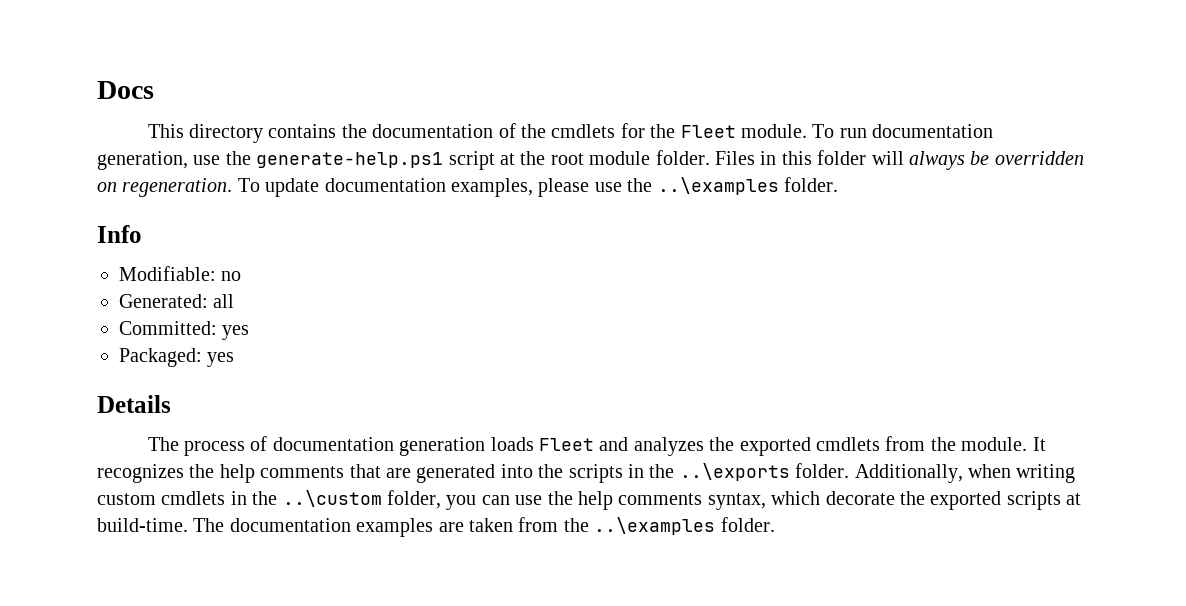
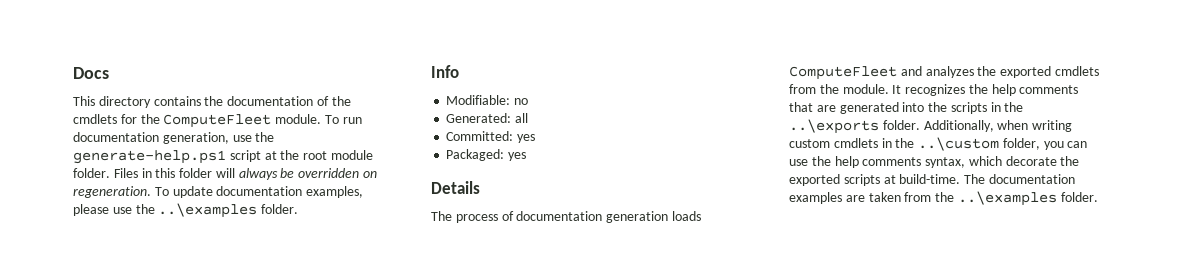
- This directory contains the documentation of the cmdlets for the Fleet module.
+ This directory contains the documentation of the cmdlets for the ComputeFleet module.
- The process of documentation generation loads Fleet and analyzes the exported cmdlets from the module.
+ The process of documentation generation loads ComputeFleet and analyzes the exported cmdlets from the module.

